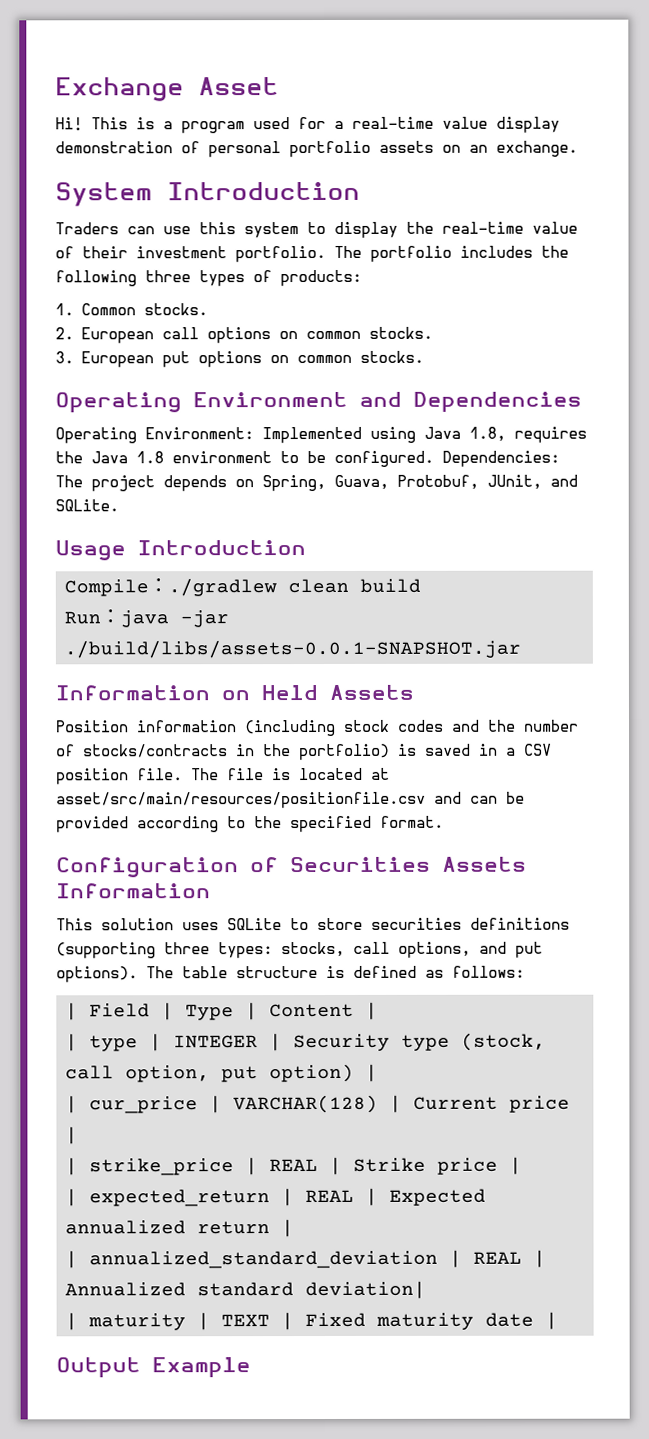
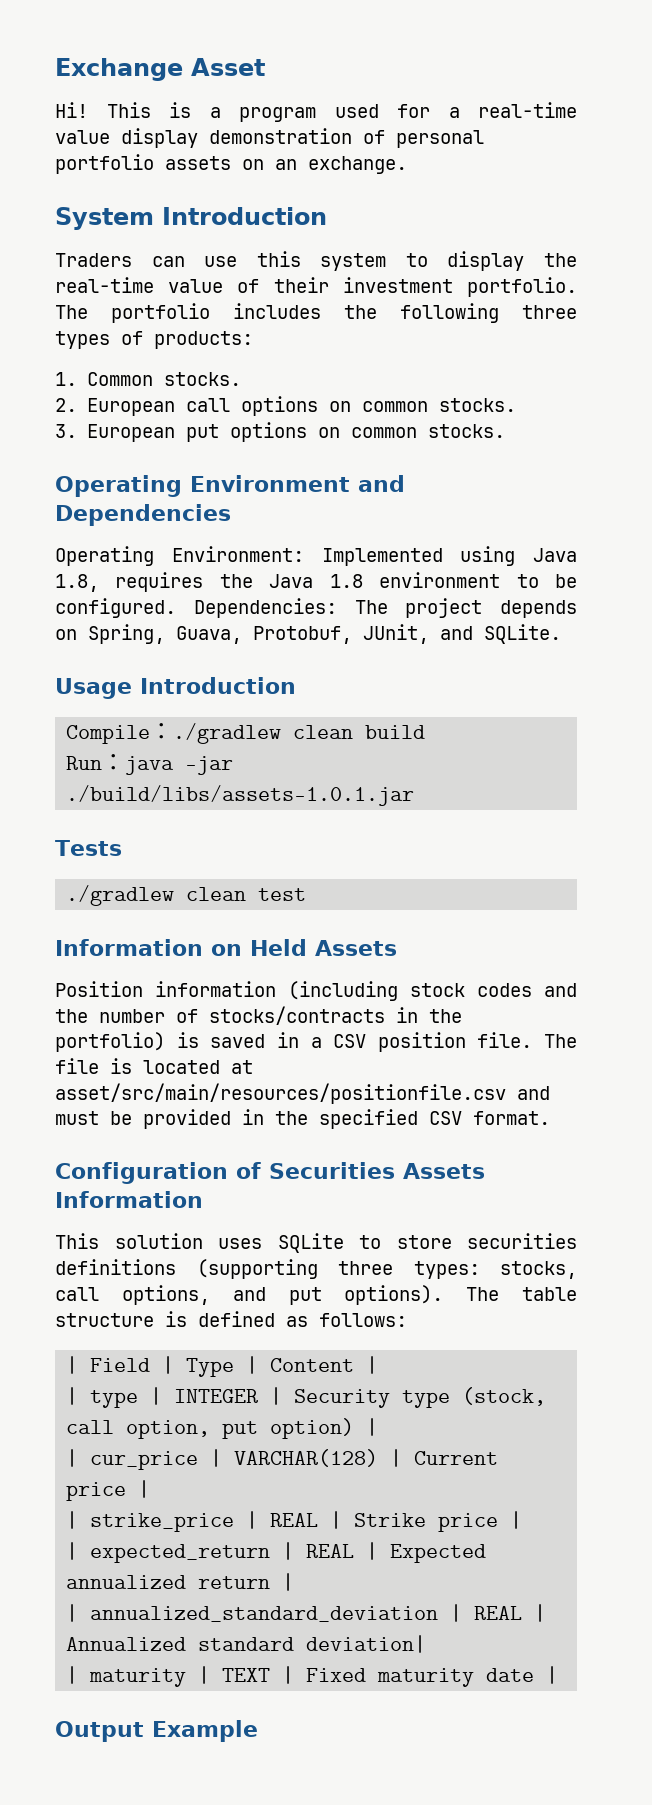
- Run：java -jar ./build/libs/assets-0.0.1-SNAPSHOT.jar
+ Run：java -jar ./build/libs/assets-1.0.1.jar
+ Tests
+ ./gradlew clean test
- The file is located at asset/src/main/resources/positionfile.csv and can be provided according to the specified format.
+ The file is located at asset/src/main/resources/positionfile.csv and must be provided in the specified CSV format.

